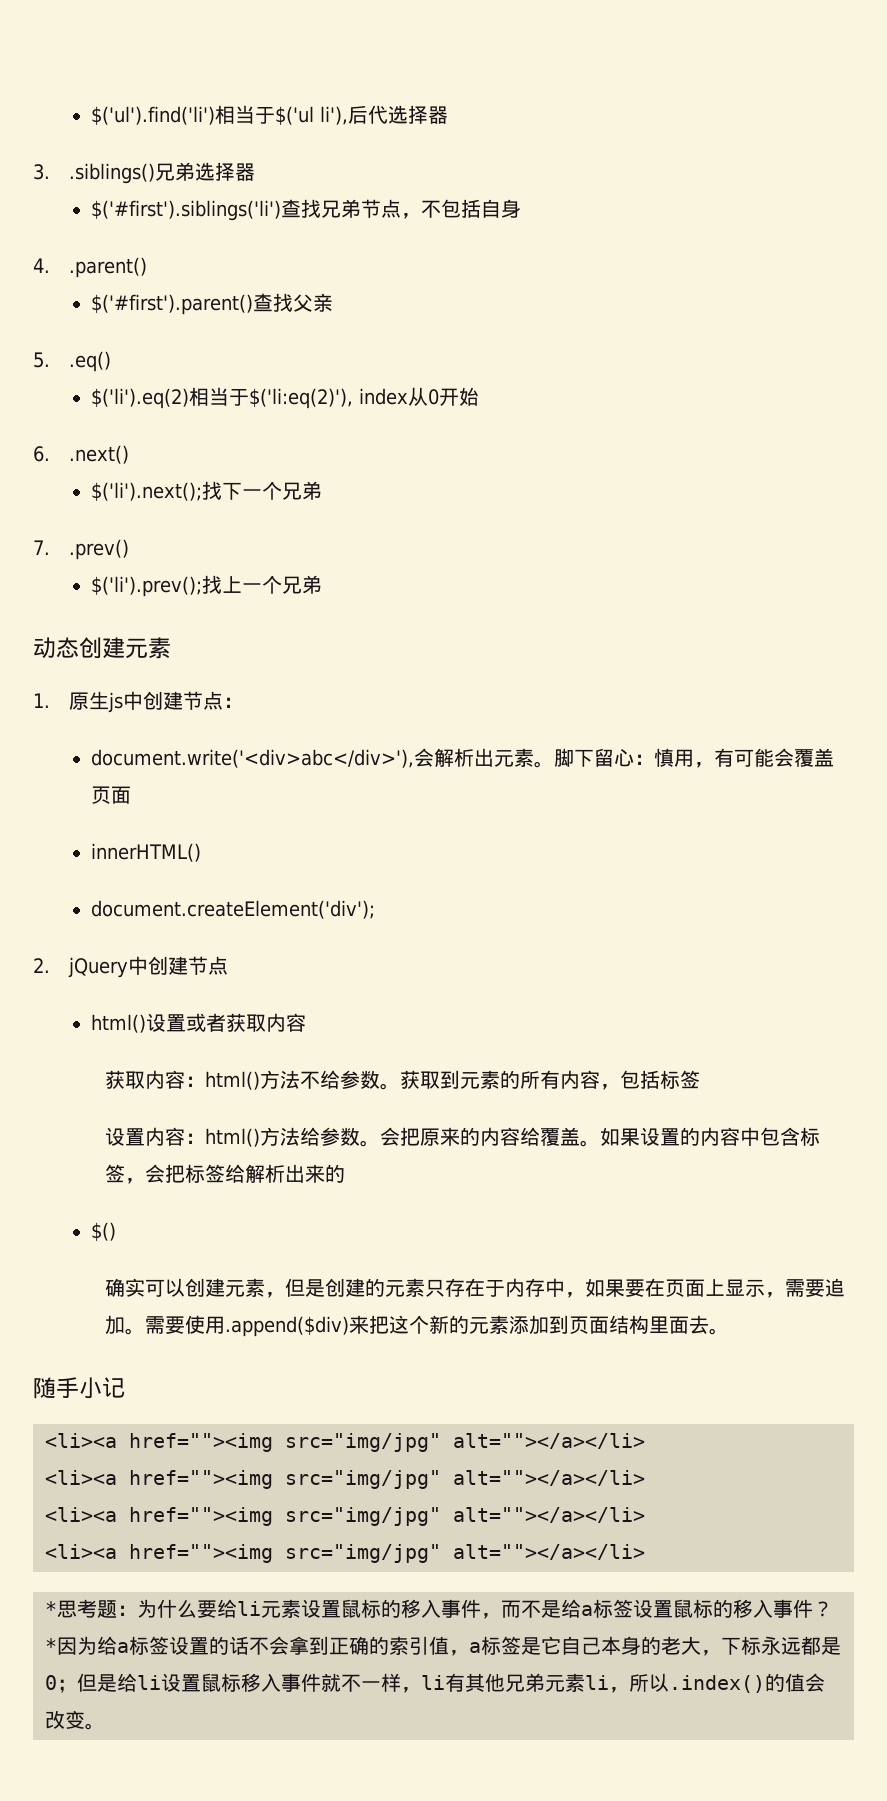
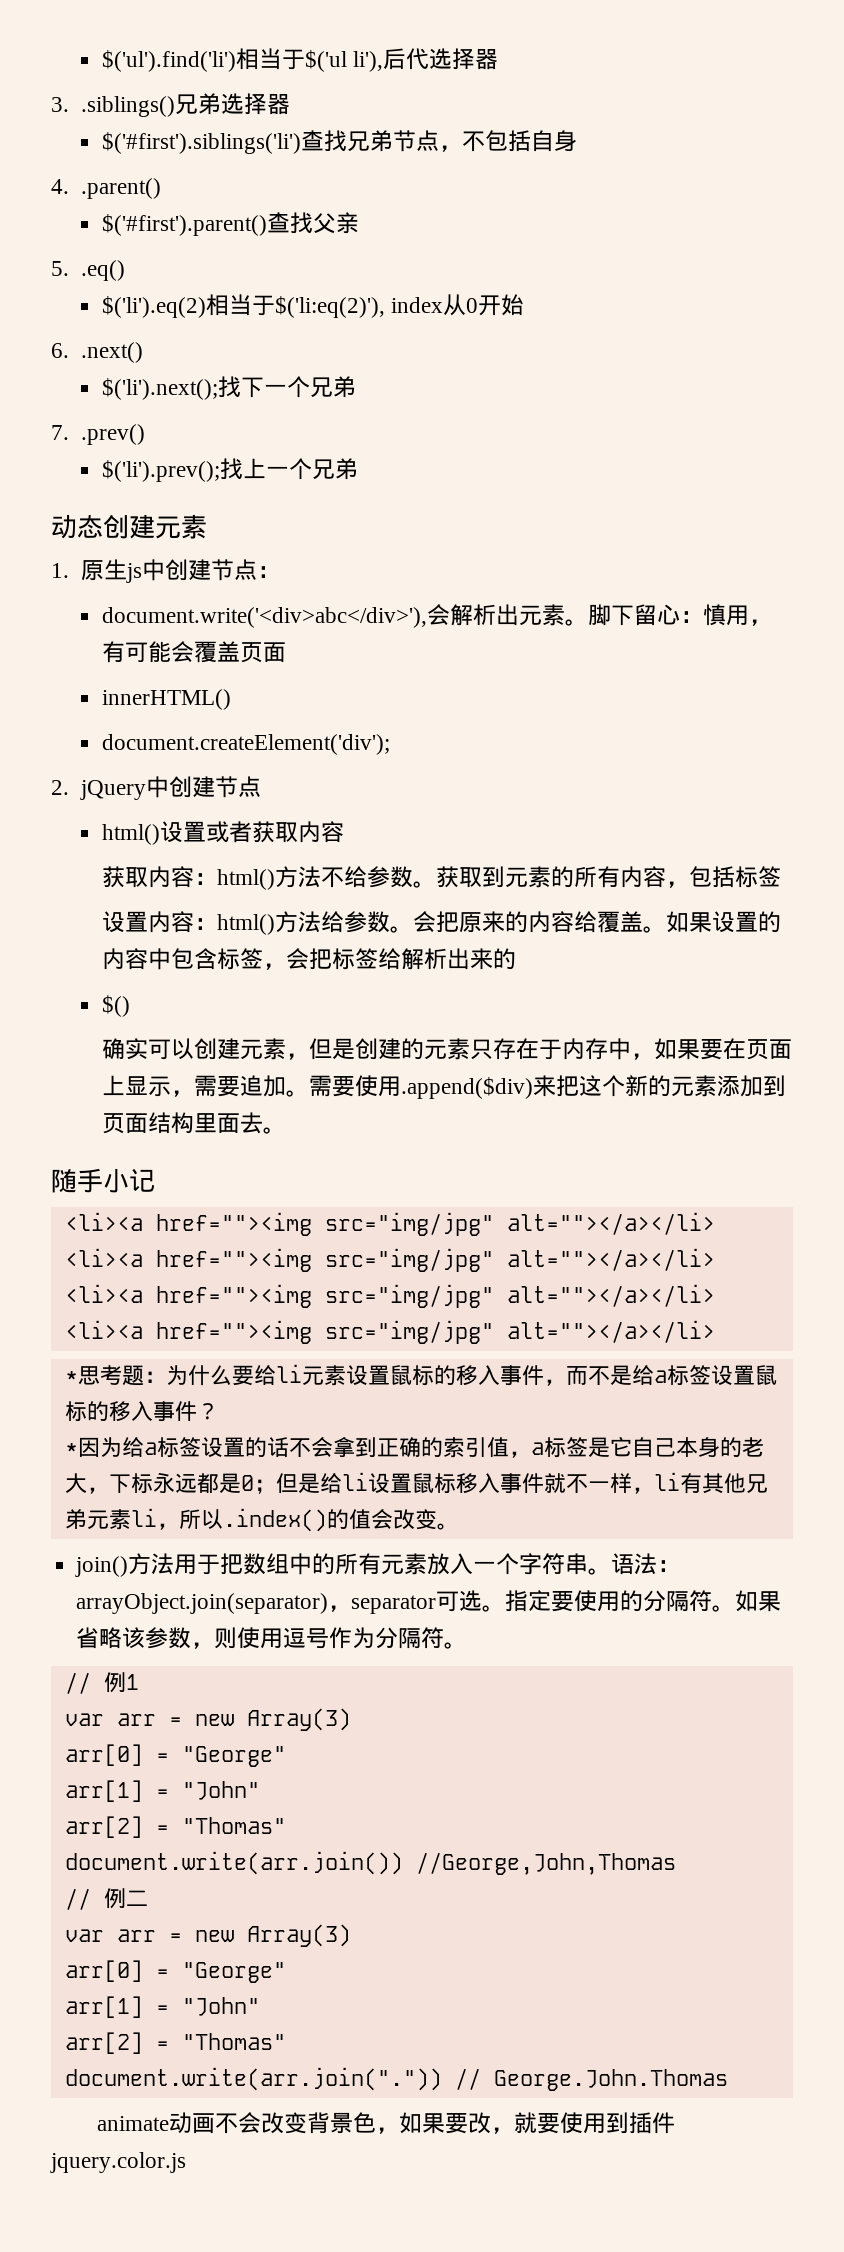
+ join()方法用于把数组中的所有元素放入一个字符串。语法：arrayObject.join(separator)，separator可选。指定要使用的分隔符。如果省略该参数，则使用逗号作为分隔符。
+ // 例1
+ var arr = new Array(3)
+ arr[0] = "George"
+ arr[1] = "John"
+ arr[2] = "Thomas"
+ document.write(arr.join()) //George,John,Thomas
+ // 例二
+ var arr = new Array(3)
+ arr[0] = "George"
+ arr[1] = "John"
+ arr[2] = "Thomas"
+ document.write(arr.join(".")) // George.John.Thomas
+ animate动画不会改变背景色，如果要改，就要使用到插件jquery.color.js

